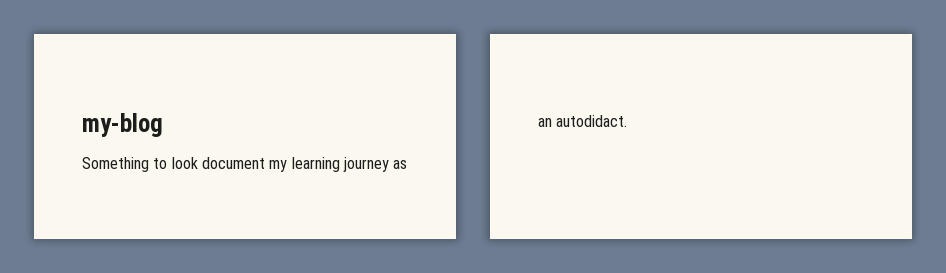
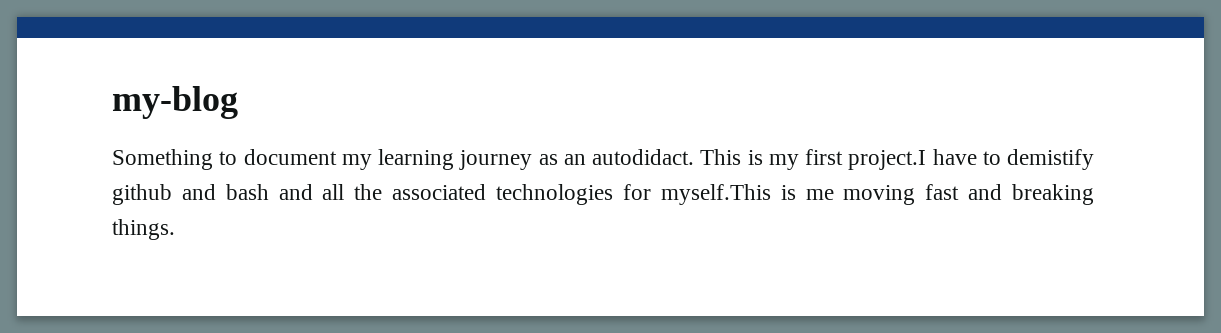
- Something to look document my learning journey as an autodidact.
+ Something to document my learning journey as an autodidact.
+ This is my first project.I have to demistify github and bash and all the associated technologies for myself.This is me moving fast and breaking things.

